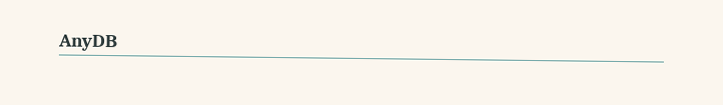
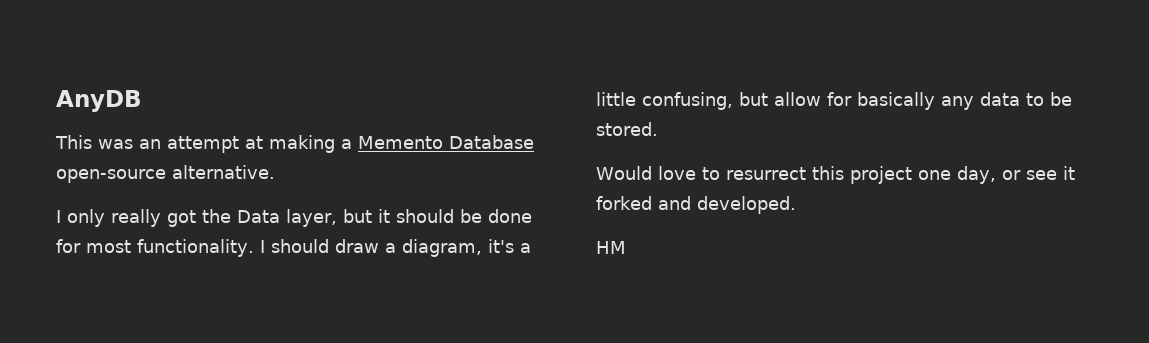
+ This was an attempt at making a Memento Database open-source alternative.
+ I only really got the Data layer, but it should be done for most functionality. I should draw a diagram, it's a little confusing, but allow for basically any data to be stored.
+ Would love to resurrect this project one day, or see it forked and developed.
+ HM

